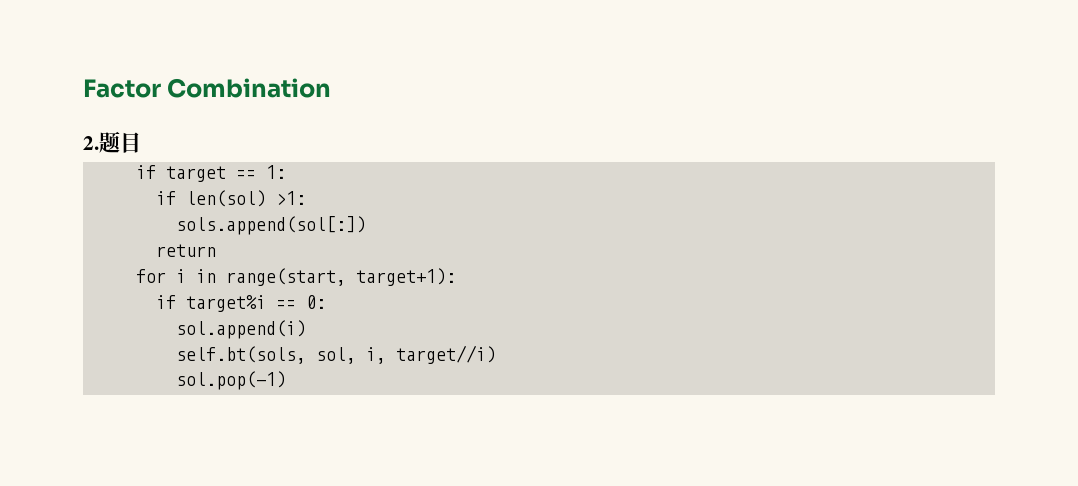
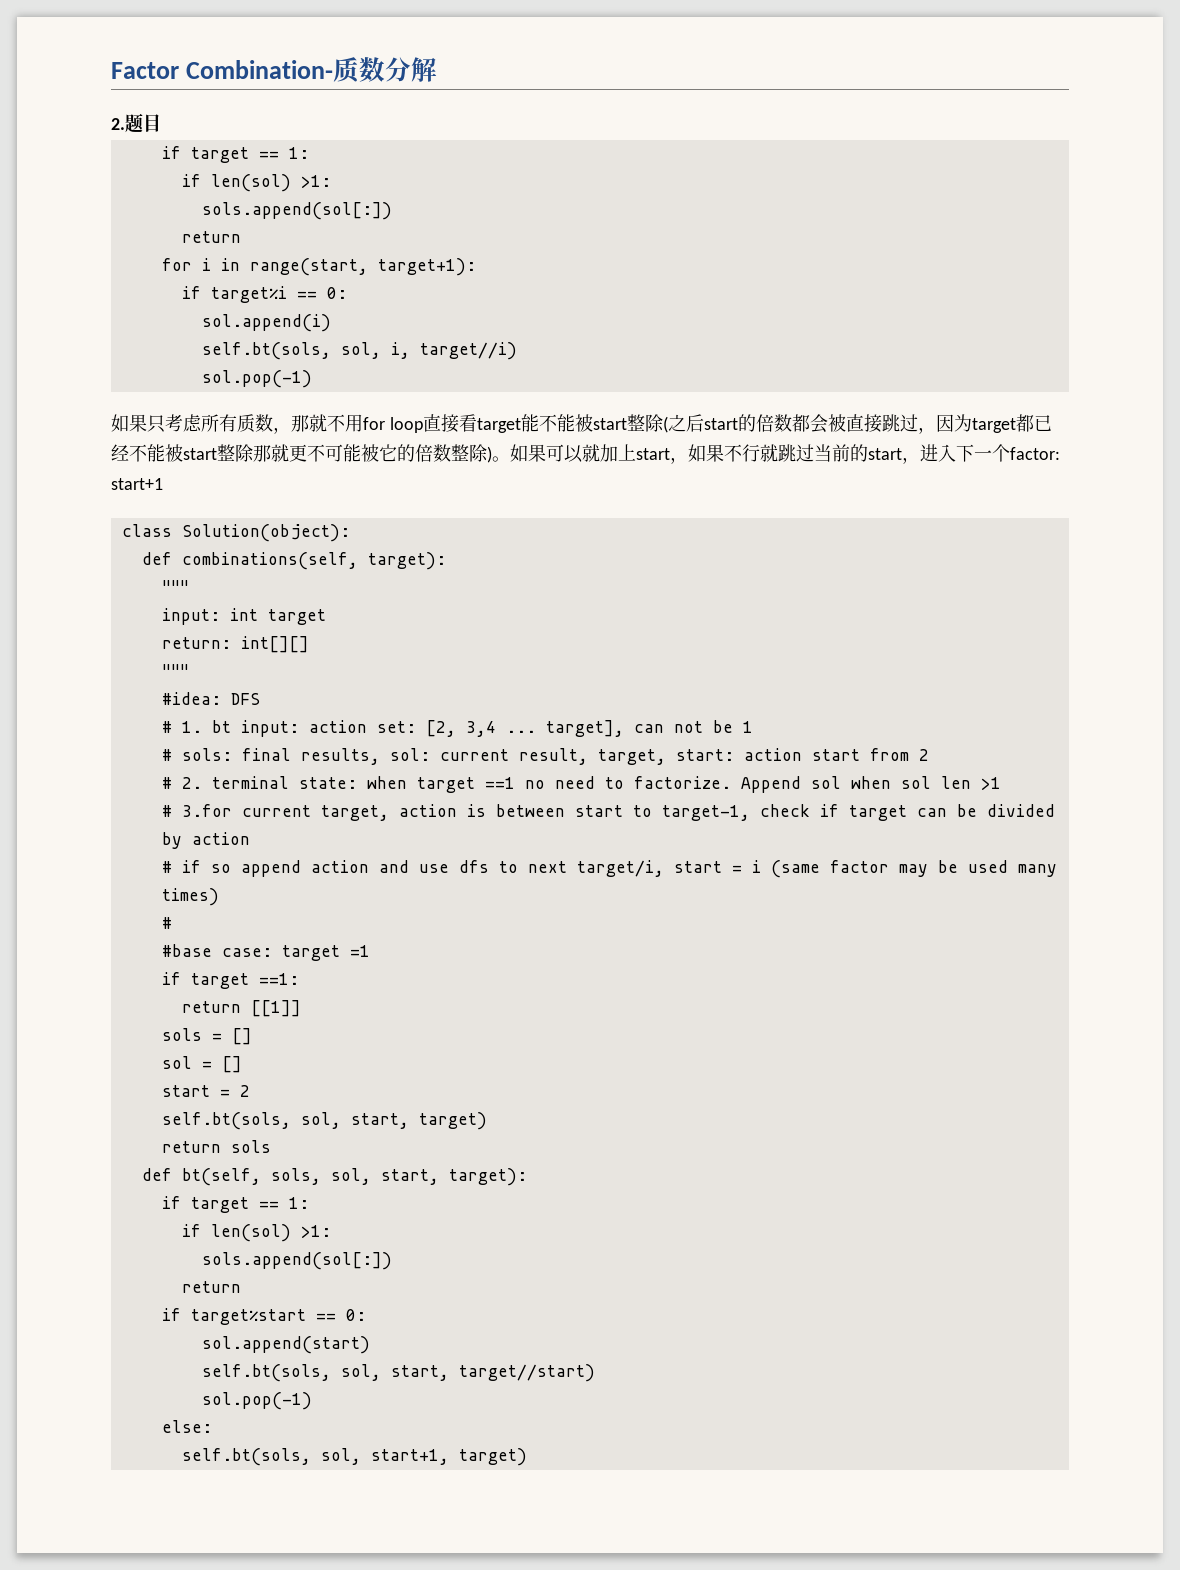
- Factor Combination
+ Factor Combination-质数分解
+ 如果只考虑所有质数，那就不用for loop直接看target能不能被start整除(之后start的倍数都会被直接跳过，因为target都已经不能被start整除那就更不可能被它的倍数整除)。如果可以就加上start，如果不行就跳过当前的start，进入下一个factor: start+1
+ class Solution(object):
+ def combinations(self, target):
+ """
+ input: int target
+ return: int[][]
+ """
+ #idea: DFS
+ # 1. bt input: action set: [2, 3,4 ... target], can not be 1
+ # sols: final results, sol: current result, target, start: action start from 2
+ # 2. terminal state: when target ==1 no need to factorize. Append sol when sol len >1
+ # 3.for current target, action is between start to target-1, check if target can be divided by action
+ # if so append action and use dfs to next target/i, start = i (same factor may be used many times)
+ #
+ #base case: target =1
+ if target ==1:
+ return [[1]]
+ sols = []
+ sol = []
+ start = 2
+ self.bt(sols, sol, start, target)
+ return sols
+ def bt(self, sols, sol, start, target):
+ if target == 1:
+ if len(sol) >1:
+ sols.append(sol[:])
+ return
+ if target%start == 0:
+ sol.append(start)
+ self.bt(sols, sol, start, target//start)
+ sol.pop(-1)
+ else:
+ self.bt(sols, sol, start+1, target)

